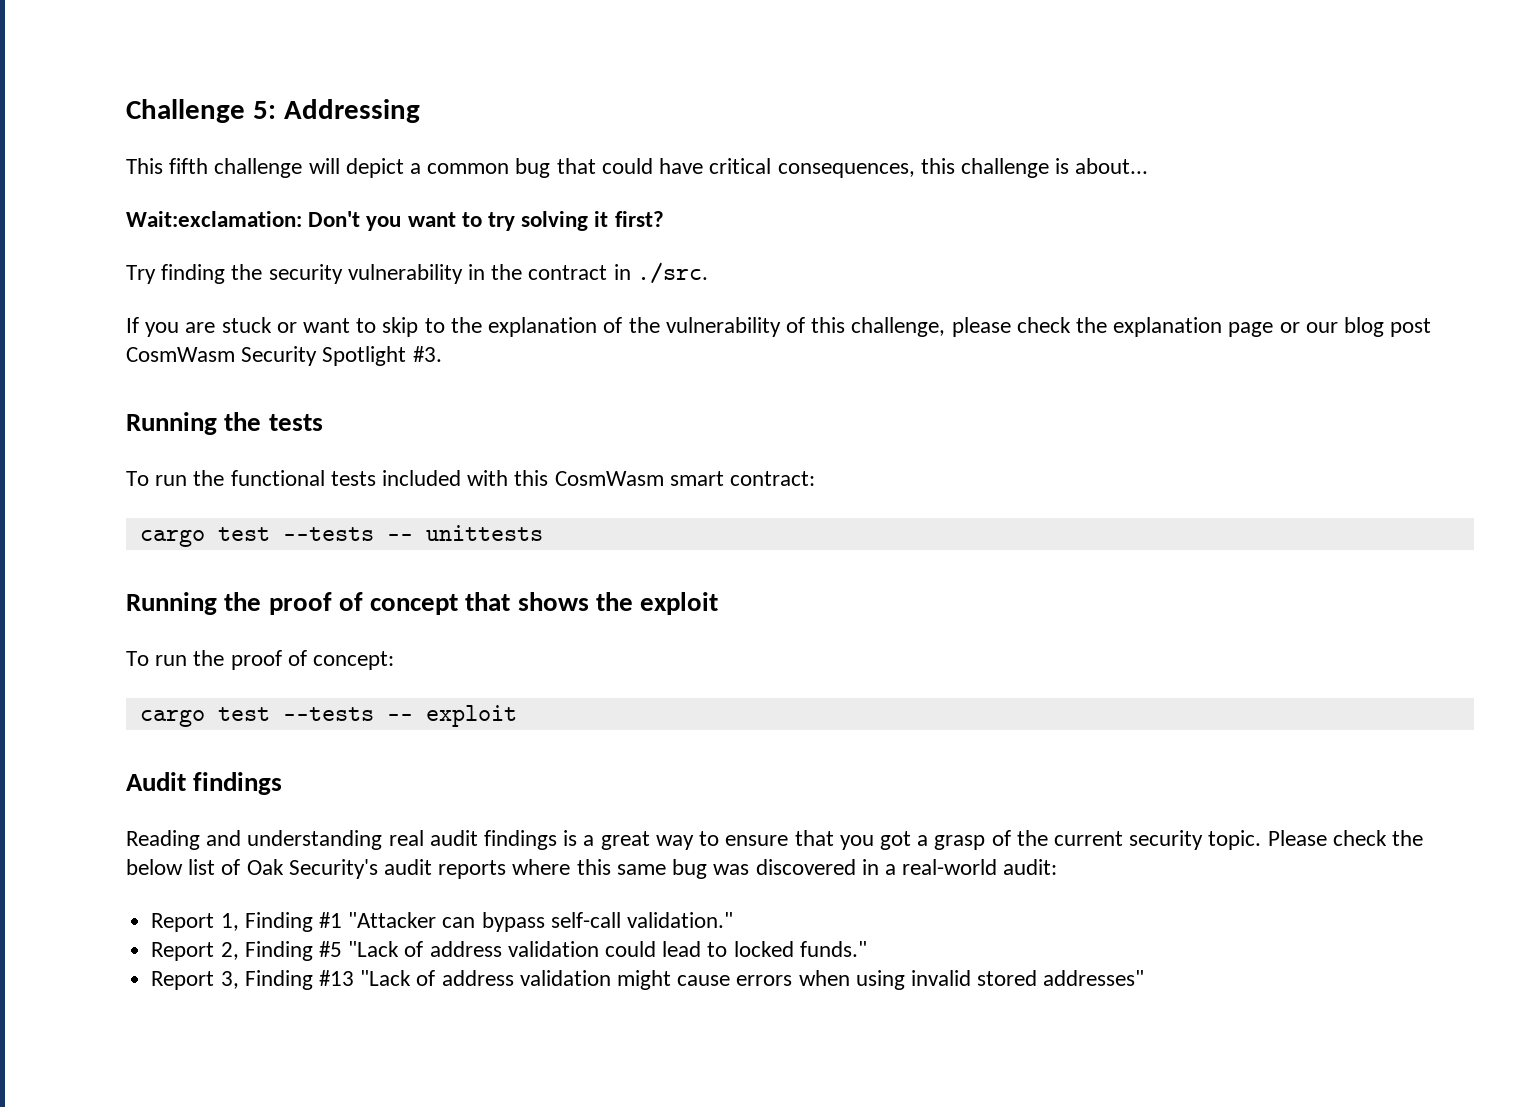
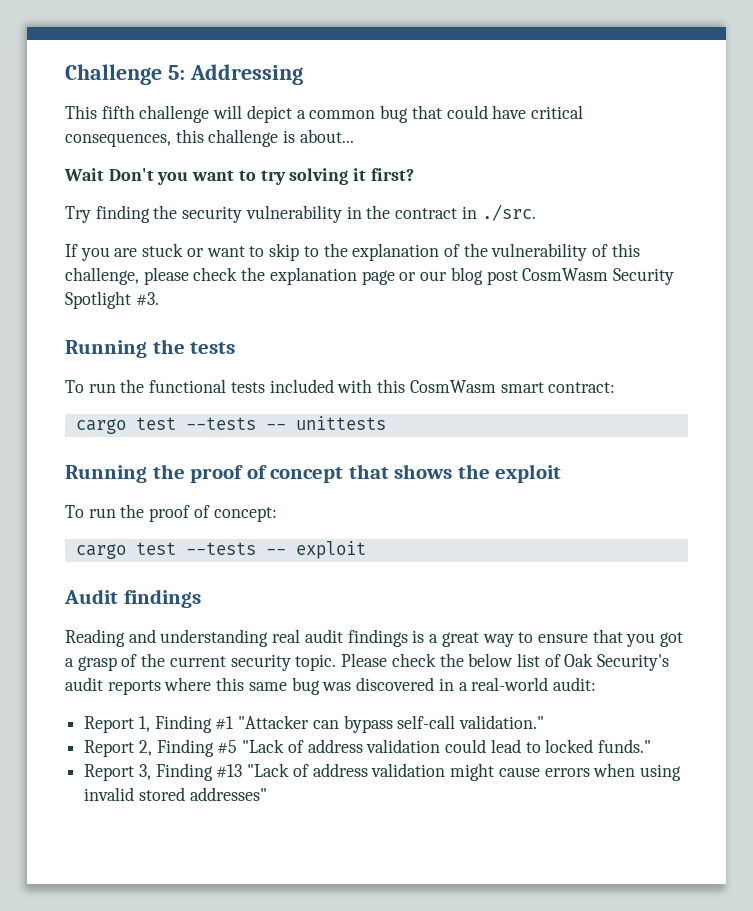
- Wait:exclamation: Don't you want to try solving it first?
+ Wait Don't you want to try solving it first?

